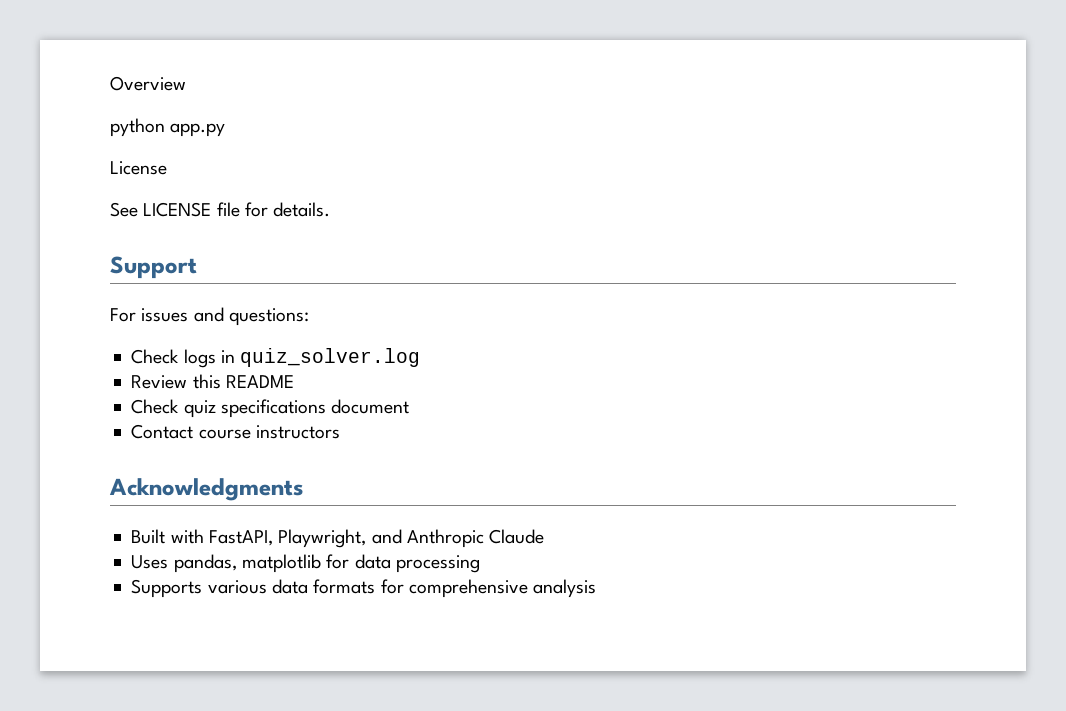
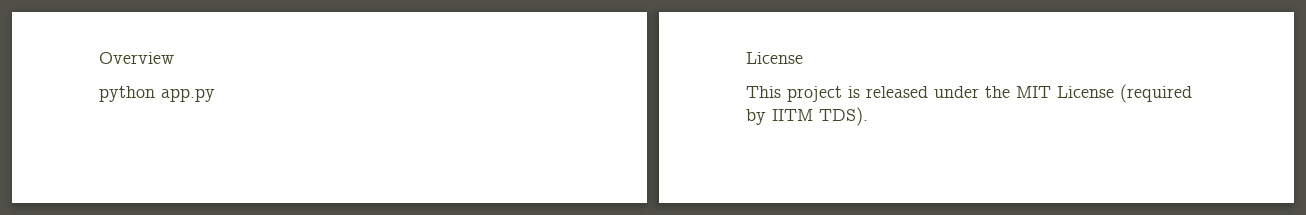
- See LICENSE file for details.
- Support
- For issues and questions:
- Check logs in quiz_solver.log
- Review this README
- Check quiz specifications document
- Contact course instructors
- Acknowledgments
- Built with FastAPI, Playwright, and Anthropic Claude
- Uses pandas, matplotlib for data processing
- Supports various data formats for comprehensive analysis
+ This project is released under the MIT License (required by IITM TDS).

